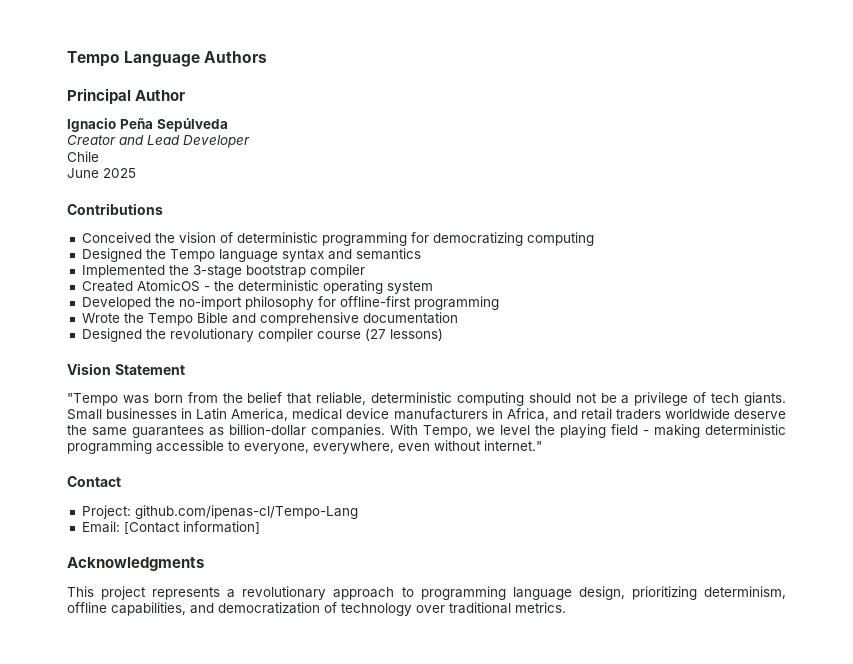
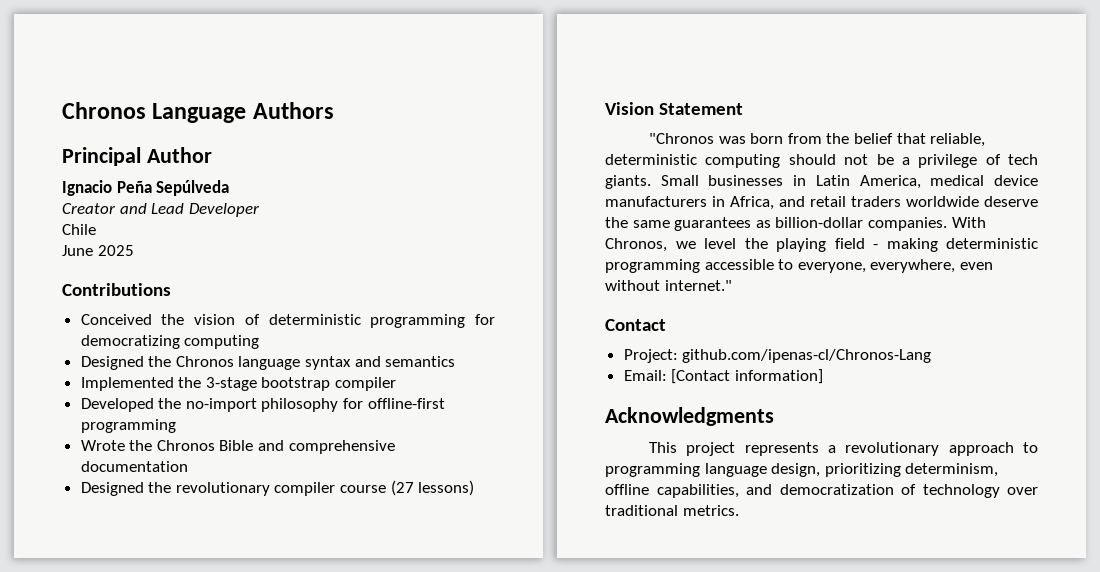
- Tempo Language Authors
+ Chronos Language Authors
- Designed the Tempo language syntax and semantics
+ Designed the Chronos language syntax and semantics
- Created AtomicOS - the deterministic operating system
- Wrote the Tempo Bible and comprehensive documentation
+ Wrote the Chronos Bible and comprehensive documentation
- "Tempo was born from the belief that reliable, deterministic computing should not be a privilege of tech giants.
+ "Chronos was born from the belief that reliable, deterministic computing should not be a privilege of tech giants.
- With Tempo, we level the playing field - making deterministic programming accessible to everyone, everywhere, even without internet."
+ With Chronos, we level the playing field - making deterministic programming accessible to everyone, everywhere, even without internet."
- Project: github.com/ipenas-cl/Tempo-Lang
+ Project: github.com/ipenas-cl/Chronos-Lang

